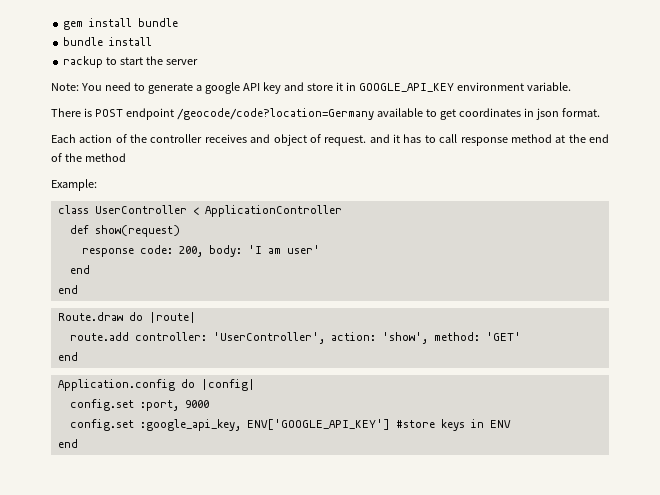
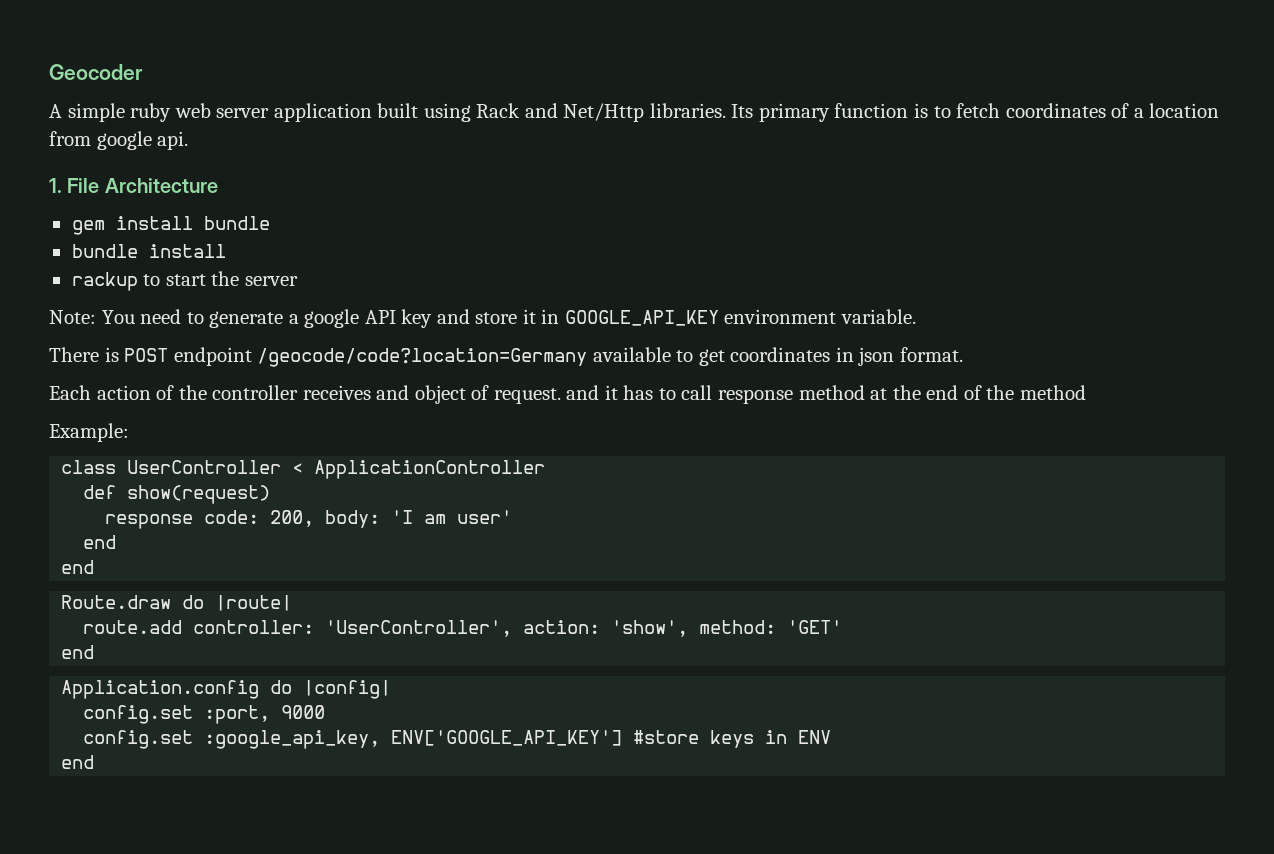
+ Geocoder
+ A simple ruby web server application built using Rack and Net/Http libraries. Its primary function is to fetch coordinates of a location from google api.
+ 1. File Architecture

